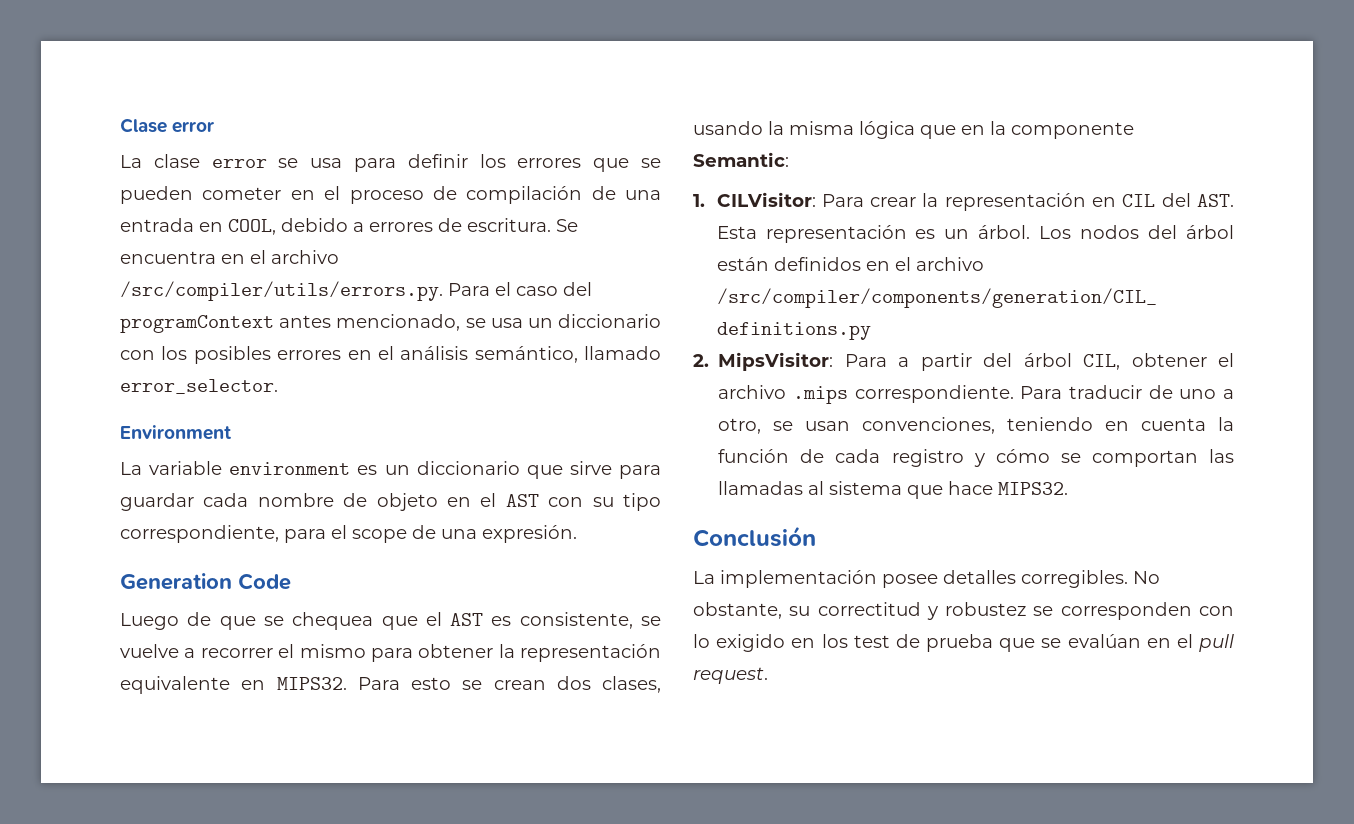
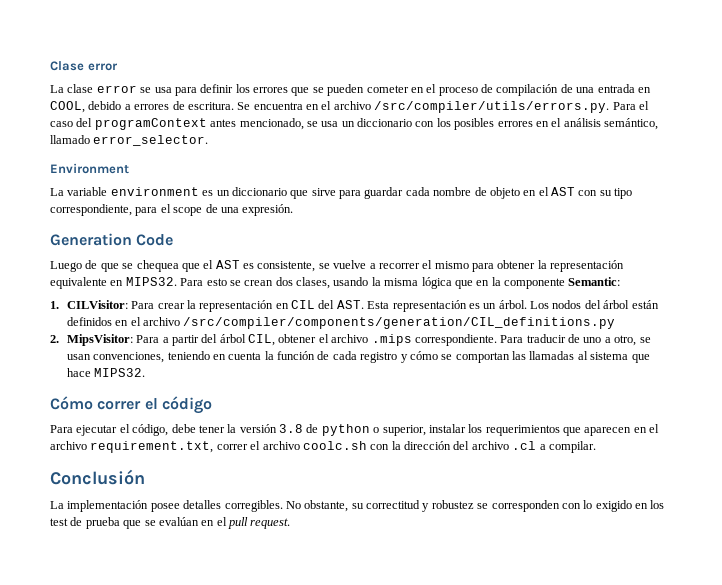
+ Cómo correr el código
+ Para ejecutar el código, debe tener la versión 3.8 de python o superior, instalar los requerimientos que aparecen en el archivo requirement.txt, correr el archivo coolc.sh con la dirección del archivo .cl a compilar.

